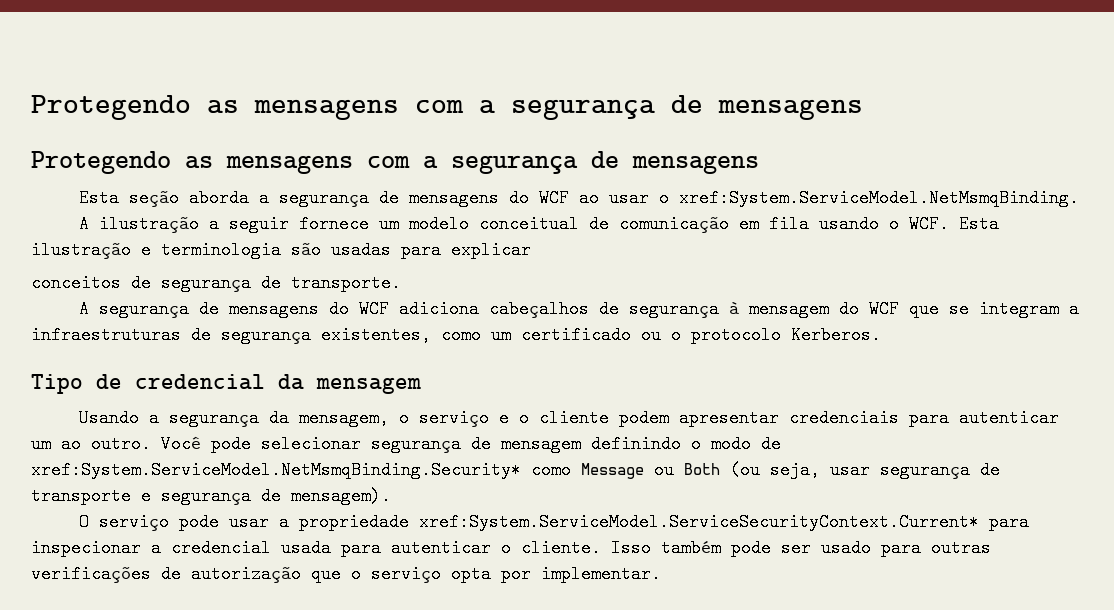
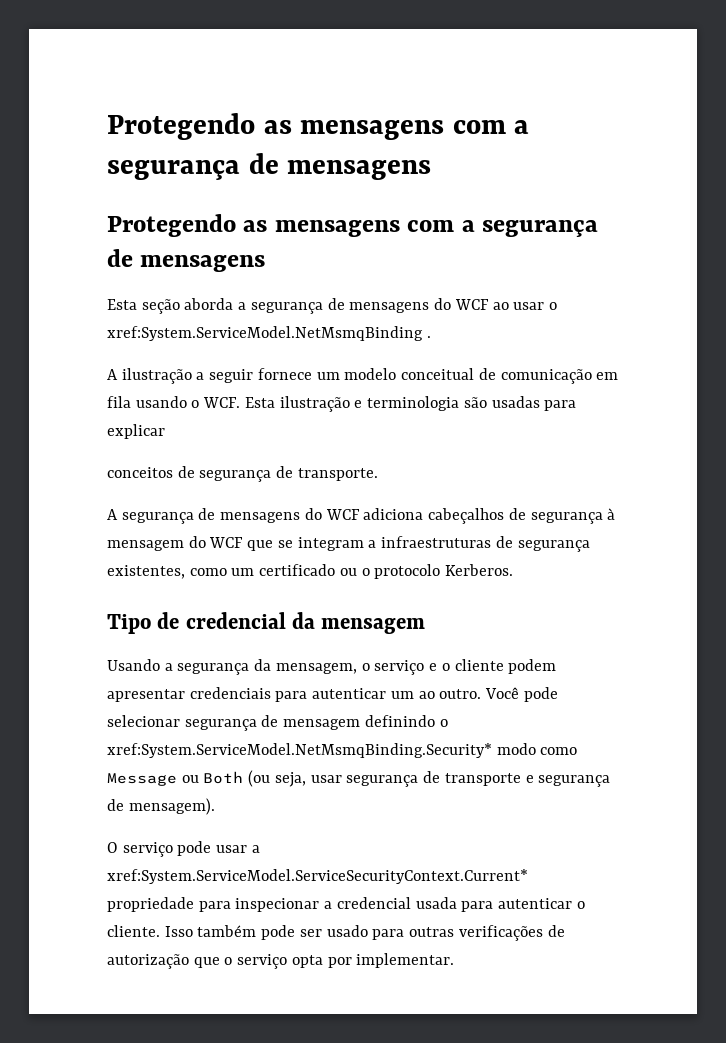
- Esta seção aborda a segurança de mensagens do WCF ao usar o xref:System.ServiceModel.NetMsmqBinding.
+ Esta seção aborda a segurança de mensagens do WCF ao usar o xref:System.ServiceModel.NetMsmqBinding .
- Você pode selecionar segurança de mensagem definindo o modo de xref:System.ServiceModel.NetMsmqBinding.Security* como Message ou Both (ou seja, usar segurança de transporte e segurança de mensagem).
+ Você pode selecionar segurança de mensagem definindo o xref:System.ServiceModel.NetMsmqBinding.Security* modo como Message ou Both (ou seja, usar segurança de transporte e segurança de mensagem).
- O serviço pode usar a propriedade xref:System.ServiceModel.ServiceSecurityContext.Current* para inspecionar a credencial usada para autenticar o cliente.
+ O serviço pode usar a xref:System.ServiceModel.ServiceSecurityContext.Current* propriedade para inspecionar a credencial usada para autenticar o cliente.

